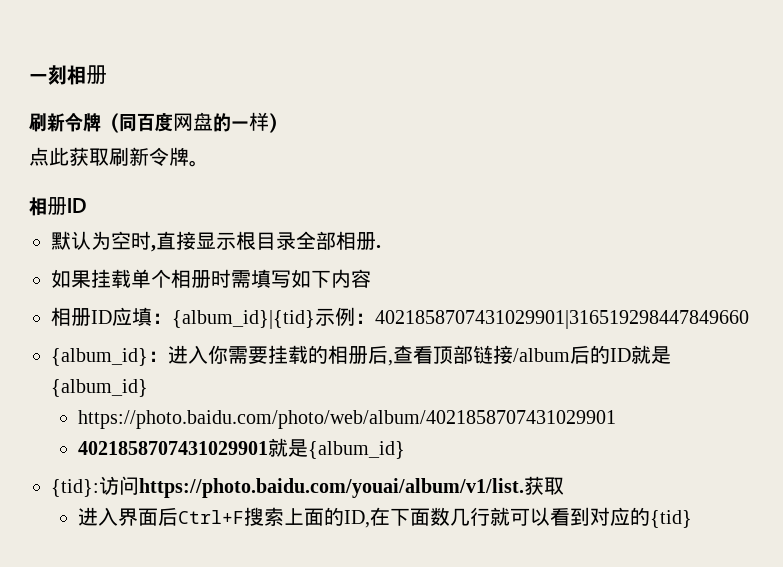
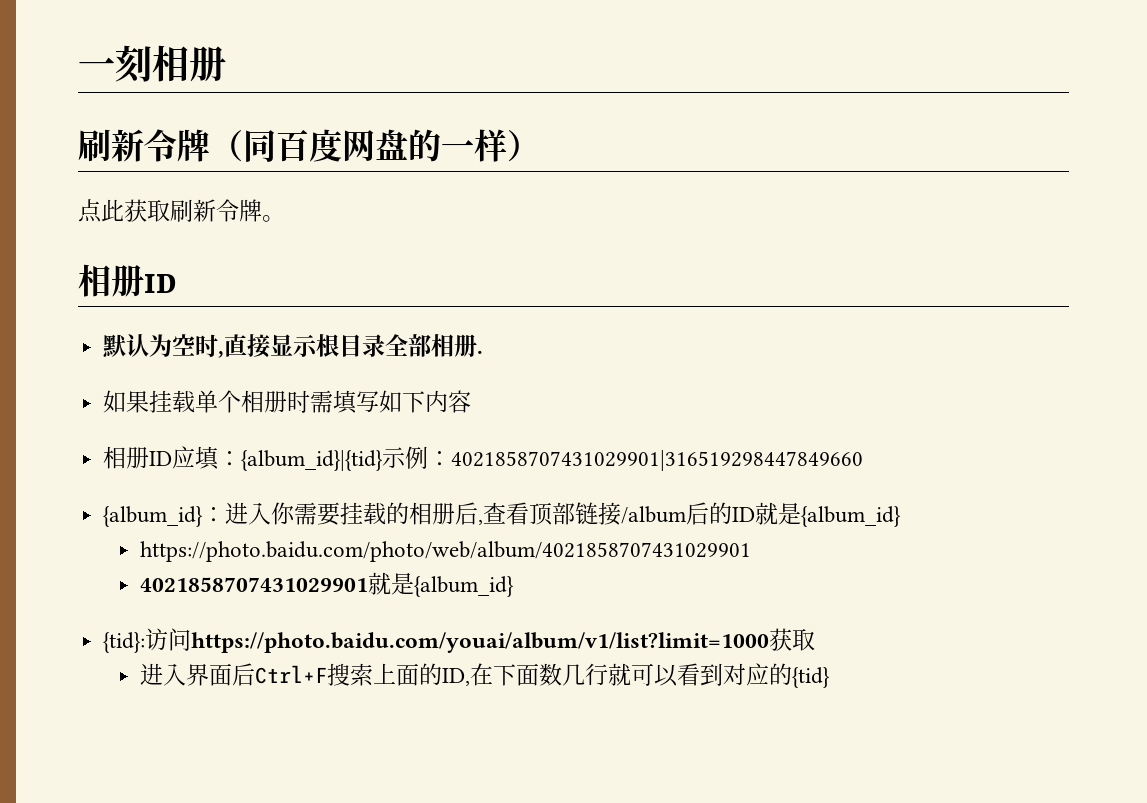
- {tid}:访问https://photo.baidu.com/youai/album/v1/list.获取
+ {tid}:访问https://photo.baidu.com/youai/album/v1/list?limit=1000获取

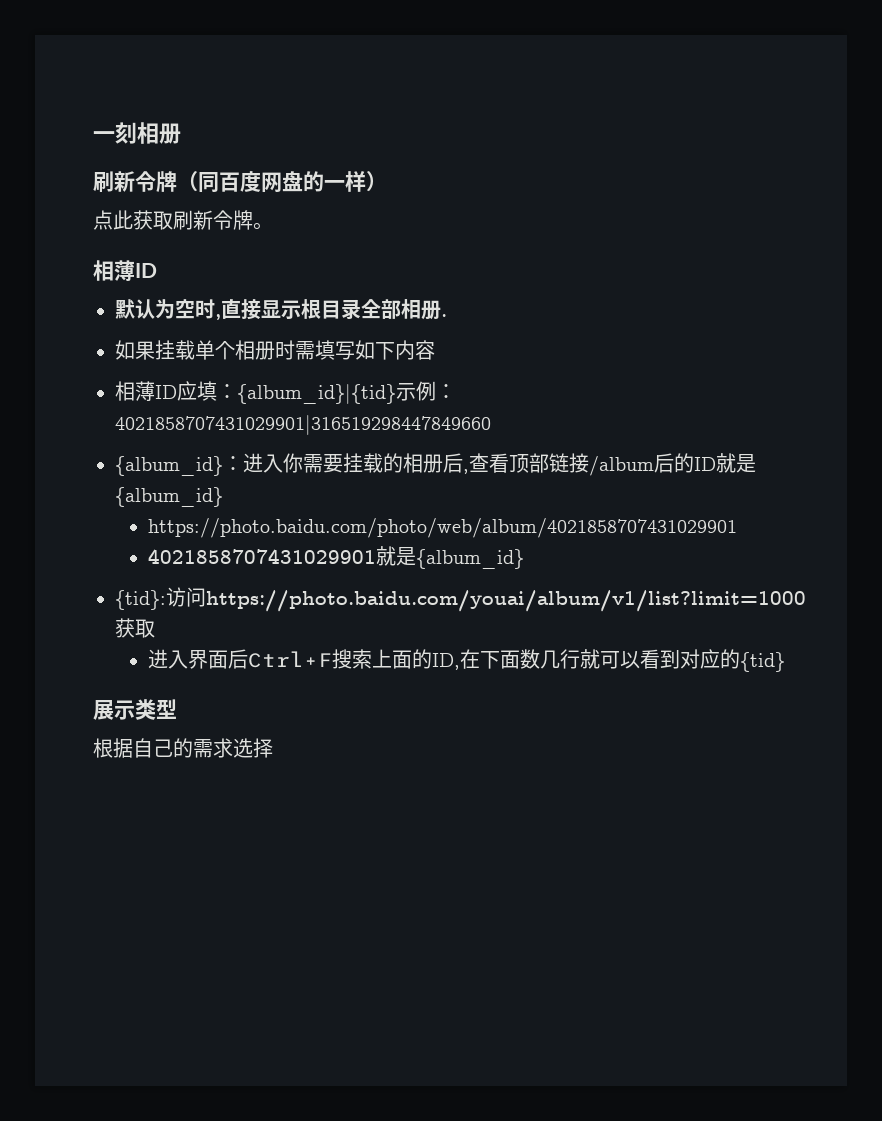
  点此获取刷新令牌。
- 相册ID
+ 相薄ID
- 相册ID应填：{album_id}|{tid}示例：4021858707431029901|316519298447849660
+ 相薄ID应填：{album_id}|{tid}示例：4021858707431029901|316519298447849660
+ 展示类型
+ 根据自己的需求选择

